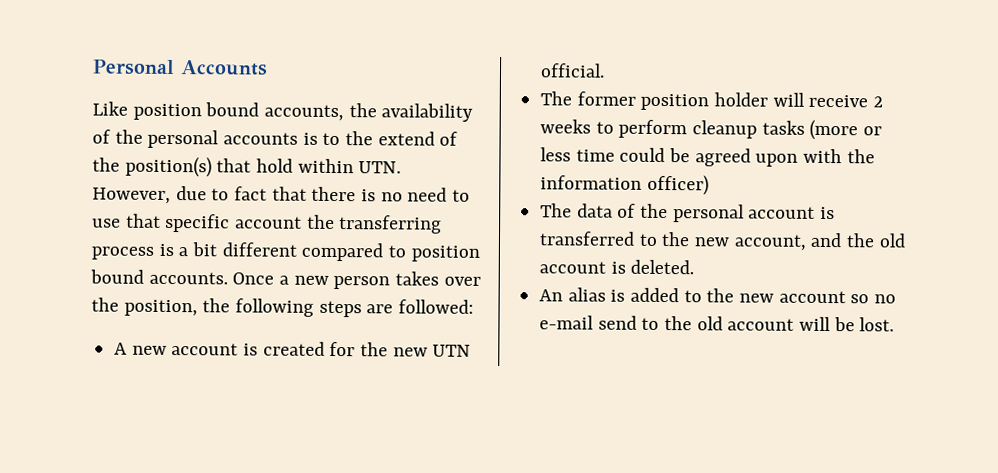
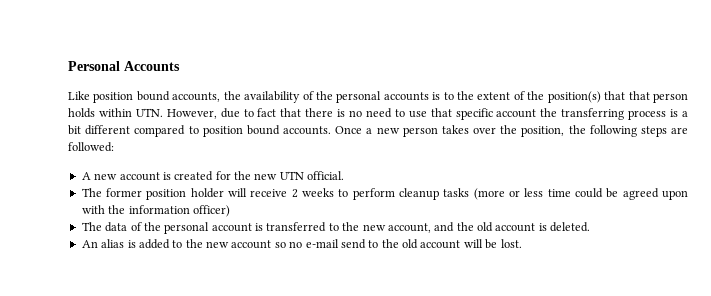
- Like position bound accounts, the availability of the personal accounts is to the extend of the position(s) that hold within UTN. However, due to fact that there is no need to use that specific account the transferring process is a bit different compared to position bound accounts.
+ Like position bound accounts, the availability of the personal accounts is to the extent of the position(s) that that person holds within UTN. However, due to fact that there is no need to use that specific account the transferring process is a bit different compared to position bound accounts.

